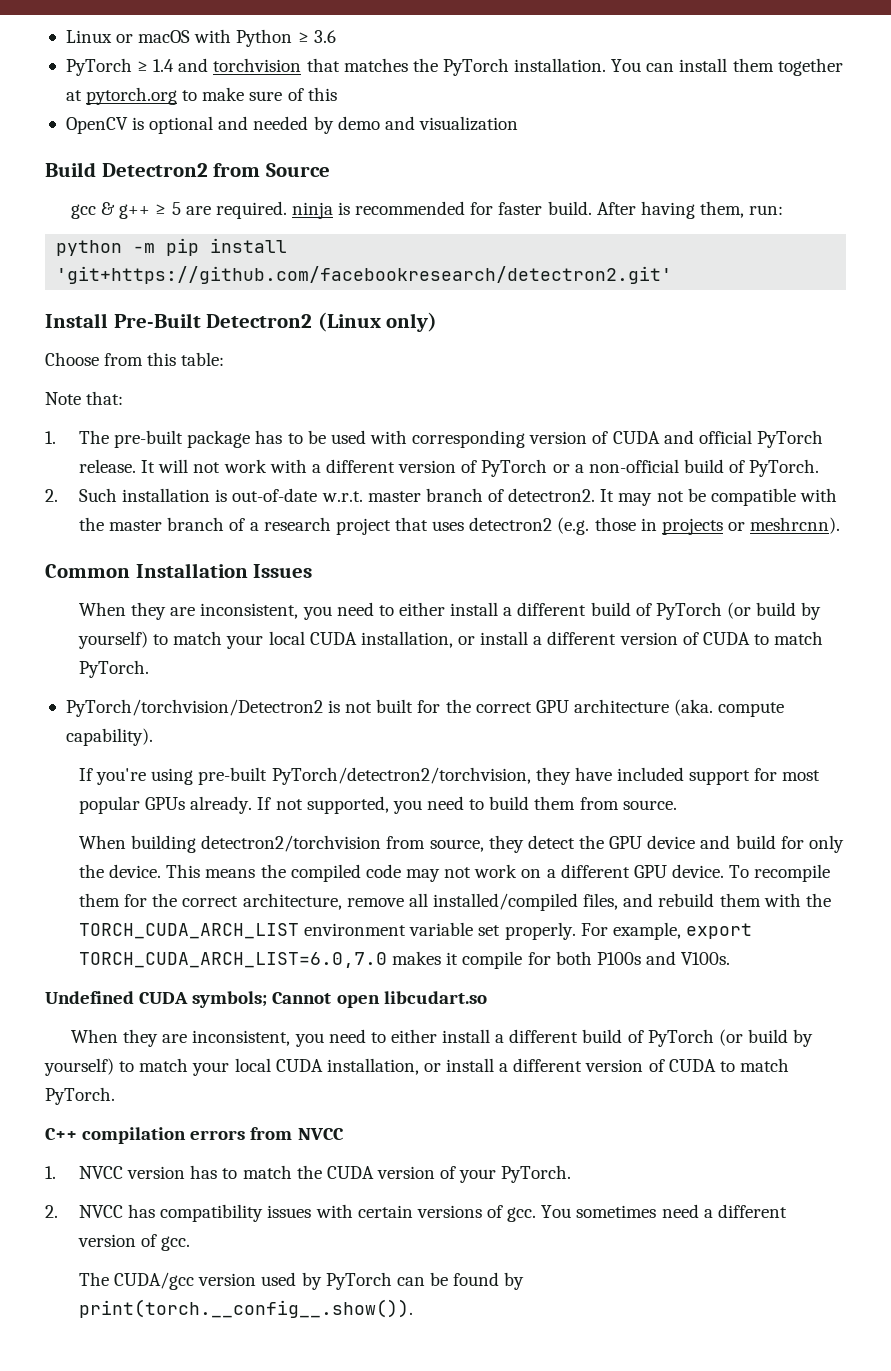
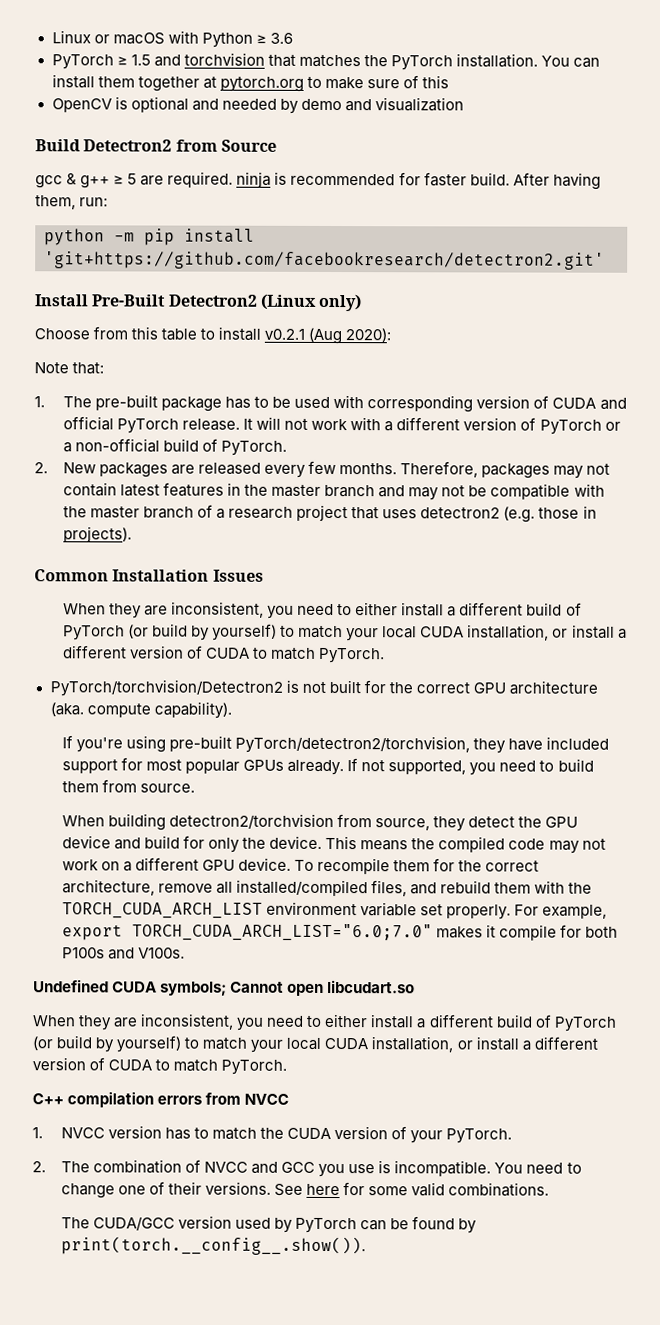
- PyTorch ≥ 1.4 and torchvision that matches the PyTorch installation.
+ PyTorch ≥ 1.5 and torchvision that matches the PyTorch installation.
- Choose from this table:
+ Choose from this table to install v0.2.1 (Aug 2020):
- 2. Such installation is out-of-date w.r.t. master branch of detectron2. It may not be compatible with the master branch of a research project that uses detectron2 (e.g. those in projects or meshrcnn).
+ 2. New packages are released every few months. Therefore, packages may not contain latest features in the master branch and may not be compatible with the master branch of a research project that uses detectron2 (e.g. those in projects).
- For example, export TORCH_CUDA_ARCH_LIST=6.0,7.0 makes it compile for both P100s and V100s.
+ For example, export TORCH_CUDA_ARCH_LIST="6.0;7.0" makes it compile for both P100s and V100s.
- 2. NVCC has compatibility issues with certain versions of gcc. You sometimes need a different version of gcc.
- The CUDA/gcc version used by PyTorch can be found by print(torch.__config__.show()).
+ 2. The combination of NVCC and GCC you use is incompatible. You need to change one of their versions. See here for some valid combinations.
+ The CUDA/GCC version used by PyTorch can be found by print(torch.__config__.show()).

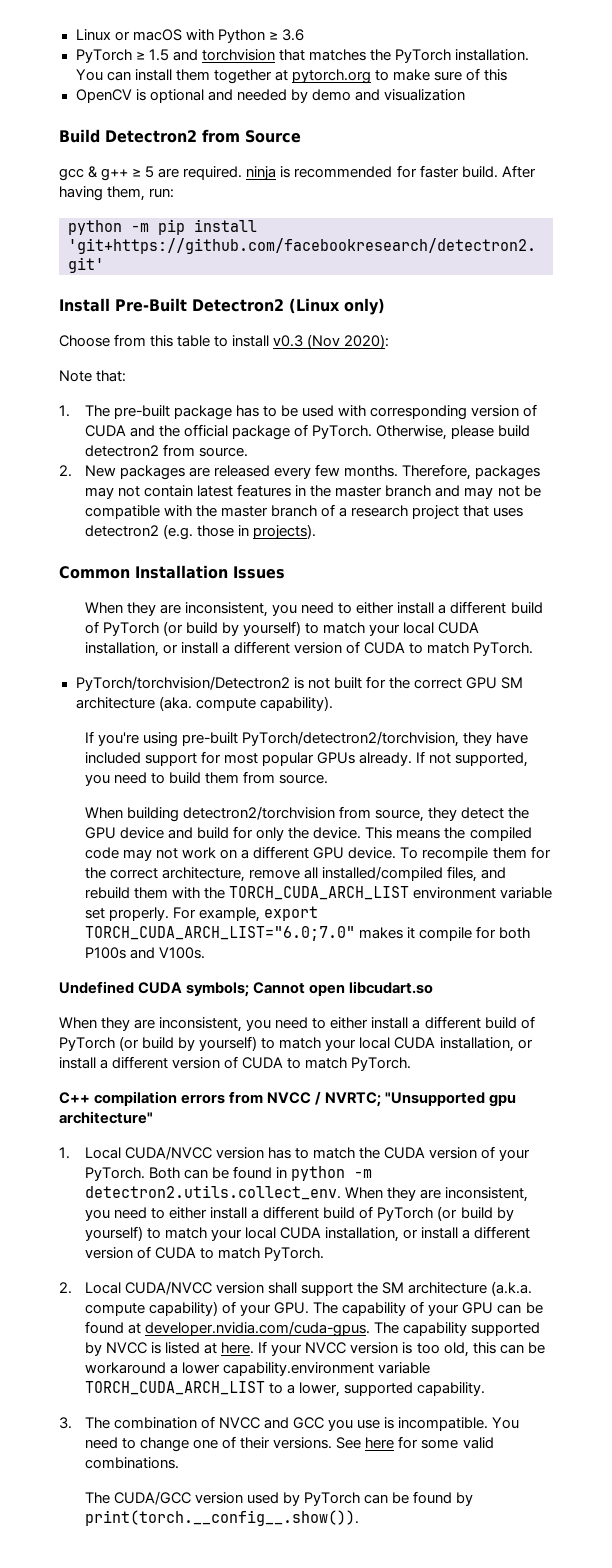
- Choose from this table to install v0.2.1 (Aug 2020):
+ Choose from this table to install v0.3 (Nov 2020):
- 1. The pre-built package has to be used with corresponding version of CUDA and official PyTorch release. It will not work with a different version of PyTorch or a non-official build of PyTorch.
+ 1. The pre-built package has to be used with corresponding version of CUDA and the official package of PyTorch. Otherwise, please build detectron2 from source.
- PyTorch/torchvision/Detectron2 is not built for the correct GPU architecture (aka. compute capability).
+ PyTorch/torchvision/Detectron2 is not built for the correct GPU SM architecture (aka. compute capability).
- C++ compilation errors from NVCC
- 1. NVCC version has to match the CUDA version of your PyTorch.
- 2. The combination of NVCC and GCC you use is incompatible.
+ C++ compilation errors from NVCC / NVRTC; "Unsupported gpu architecture"
+ 1. Local CUDA/NVCC version has to match the CUDA version of your PyTorch. Both can be found in python -m detectron2.utils.collect_env. When they are inconsistent, you need to either install a different build of PyTorch (or build by yourself) to match your local CUDA installation, or install a different version of CUDA to match PyTorch.
+ 2. Local CUDA/NVCC version shall support the SM architecture (a.k.a. compute capability) of your GPU. The capability of your GPU can be found at developer.nvidia.com/cuda-gpus. The capability supported by NVCC is listed at here. If your NVCC version is too old, this can be workaround a lower capability.environment variable TORCH_CUDA_ARCH_LIST to a lower, supported capability.
+ 3. The combination of NVCC and GCC you use is incompatible.

